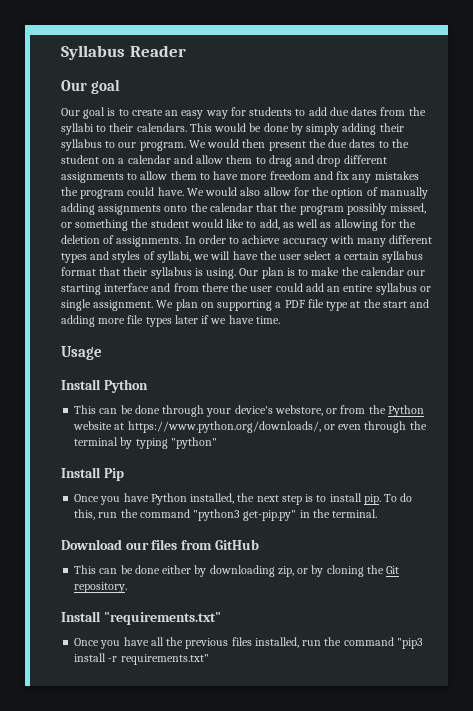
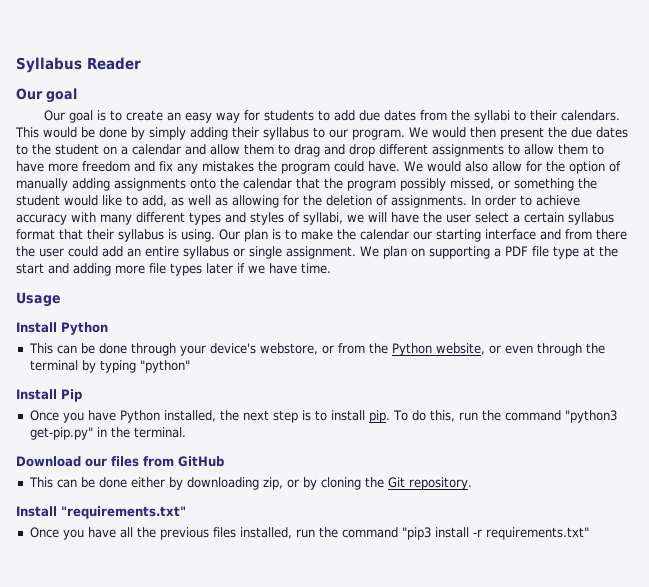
- This can be done through your device's webstore, or from the Python website at https://www.python.org/downloads/, or even through the terminal by typing "python"
+ This can be done through your device's webstore, or from the Python website, or even through the terminal by typing "python"

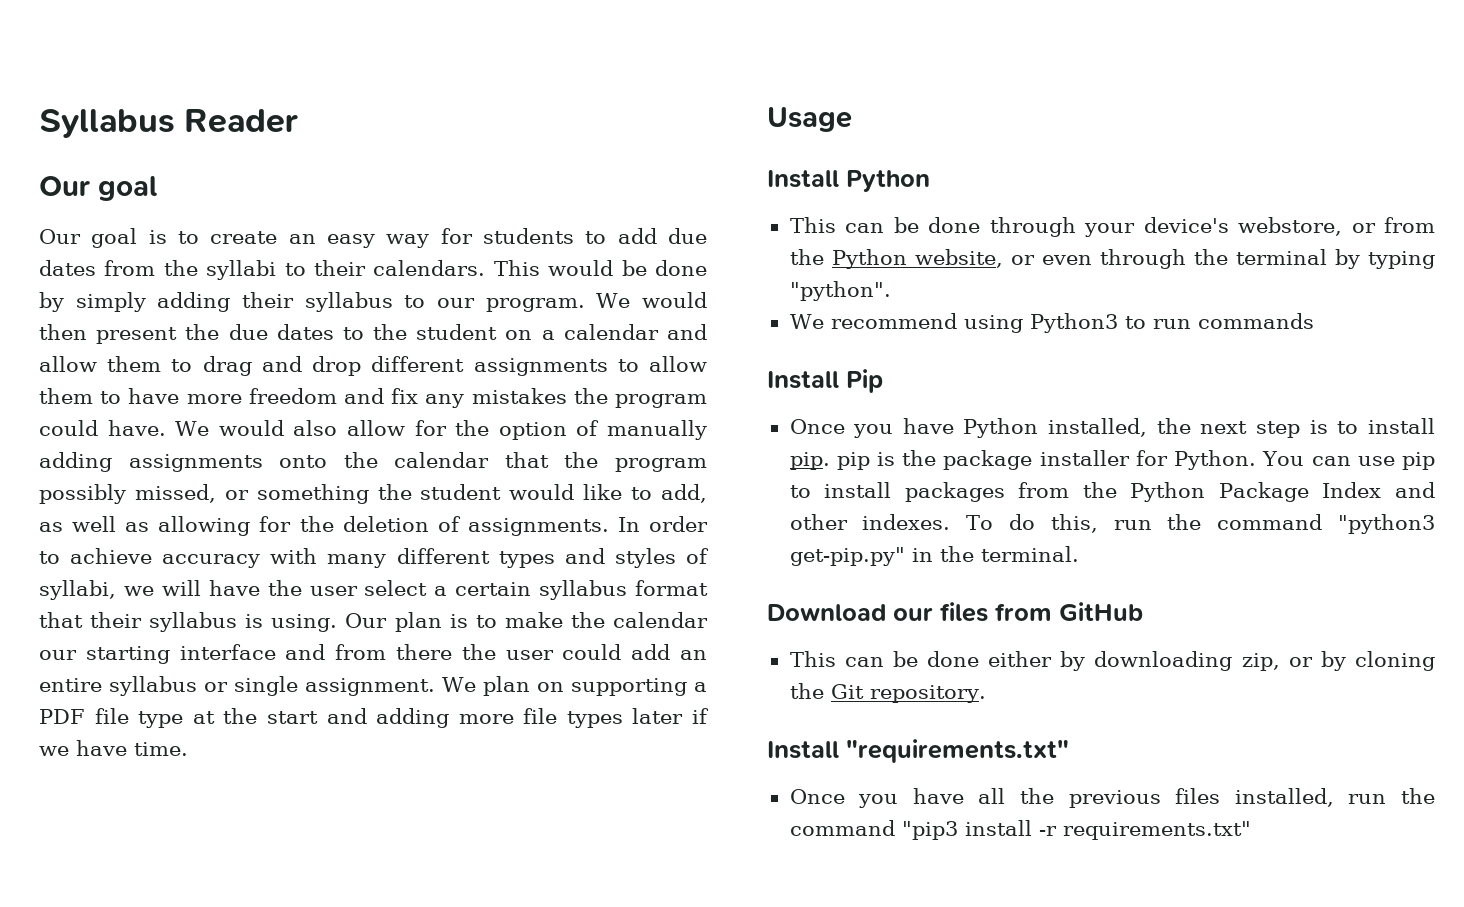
- This can be done through your device's webstore, or from the Python website, or even through the terminal by typing "python"
+ This can be done through your device's webstore, or from the Python website, or even through the terminal by typing "python".
+ We recommend using Python3 to run commands
- Once you have Python installed, the next step is to install pip.
+ Once you have Python installed, the next step is to install pip. pip is the package installer for Python. You can use pip to install packages from the Python Package Index and other indexes.

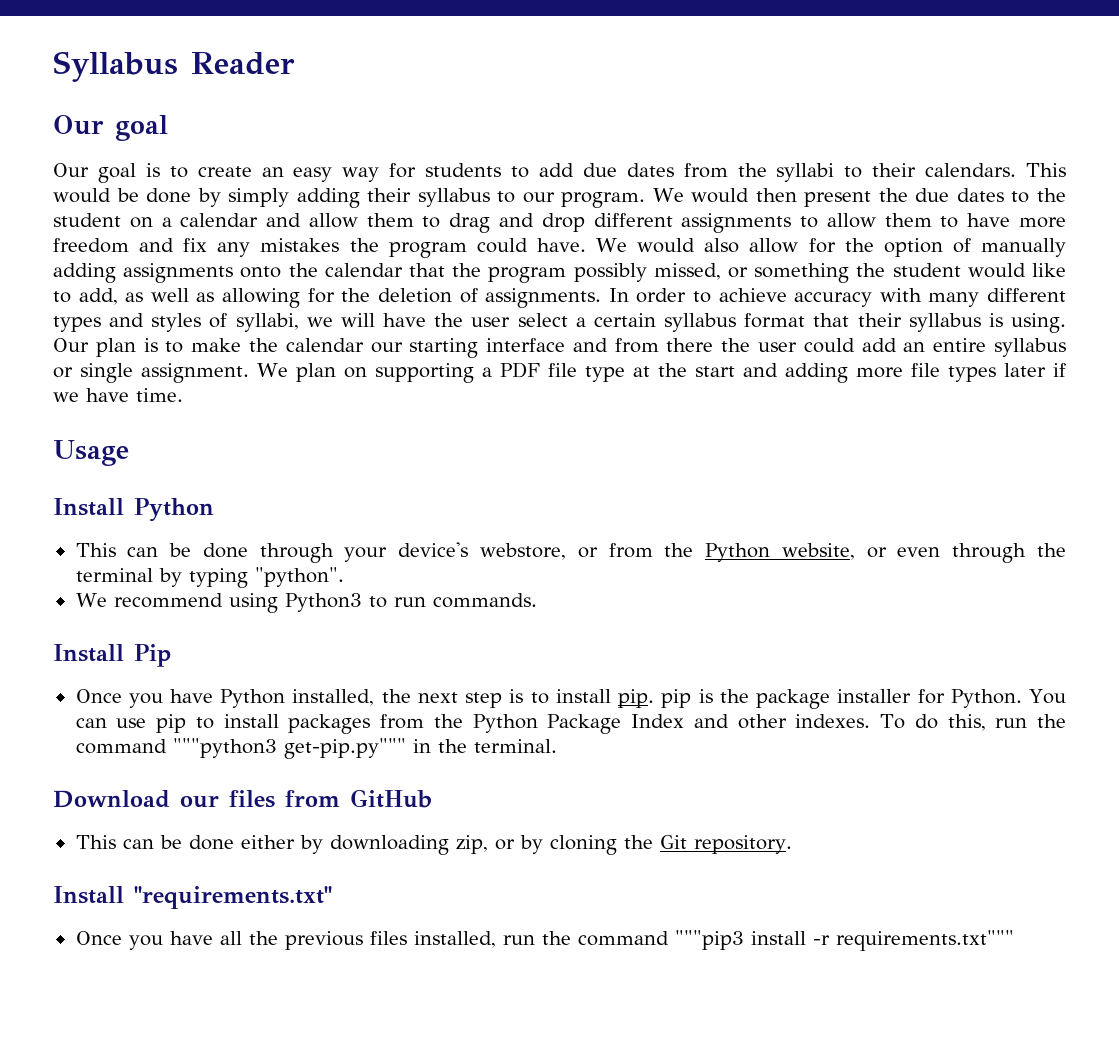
- We recommend using Python3 to run commands
+ We recommend using Python3 to run commands.
- To do this, run the command "python3 get-pip.py" in the terminal.
+ To do this, run the command """python3 get-pip.py""" in the terminal.
- Once you have all the previous files installed, run the command "pip3 install -r requirements.txt"
+ Once you have all the previous files installed, run the command """pip3 install -r requirements.txt"""

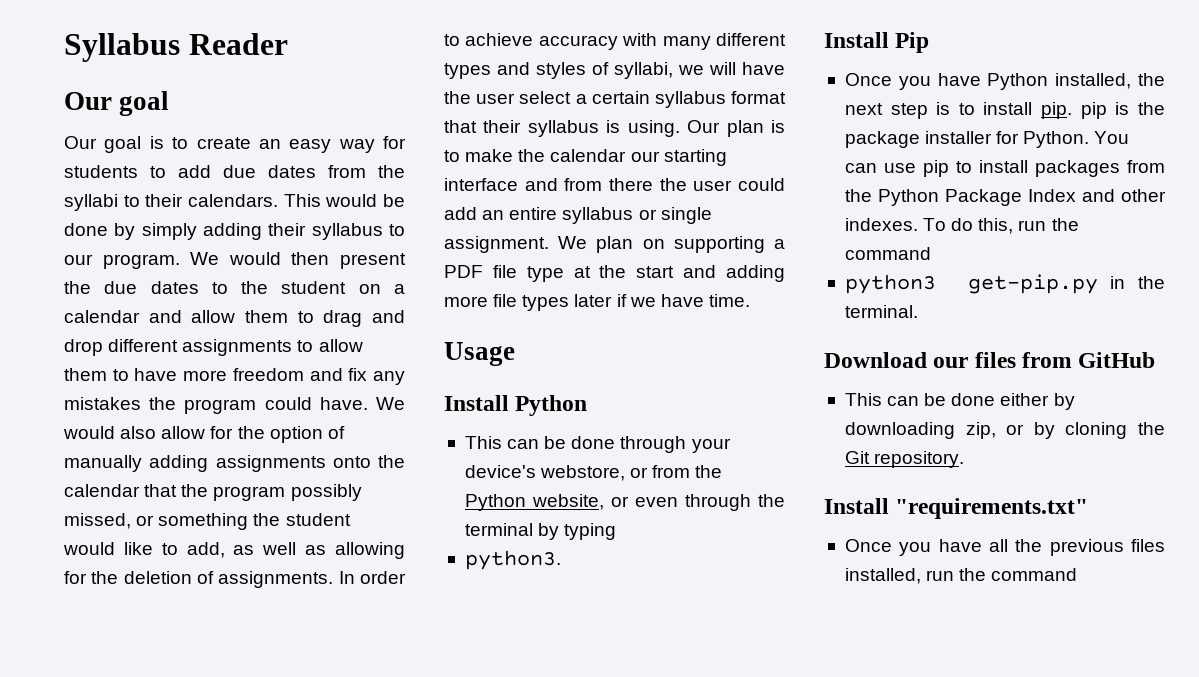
- This can be done through your device's webstore, or from the Python website, or even through the terminal by typing "python".
- We recommend using Python3 to run commands.
+ This can be done through your device's webstore, or from the Python website, or even through the terminal by typing
+ python3.
- To do this, run the command """python3 get-pip.py""" in the terminal.
+ To do this, run the command
+ python3 get-pip.py in the terminal.
- Once you have all the previous files installed, run the command """pip3 install -r requirements.txt"""
+ Once you have all the previous files installed, run the command

